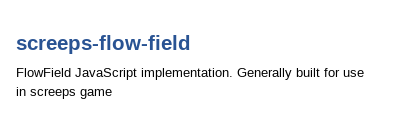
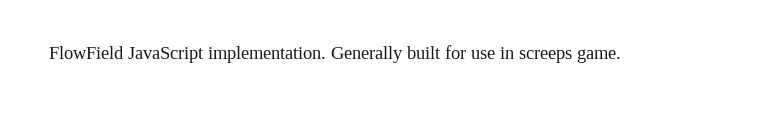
- screeps-flow-field
- Generally built for use in screeps game
+ Generally built for use in screeps game.

